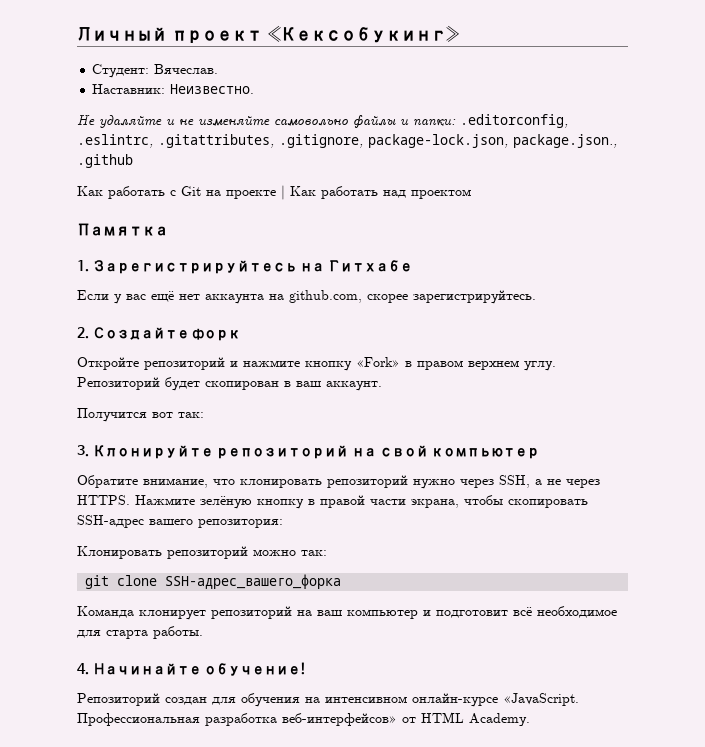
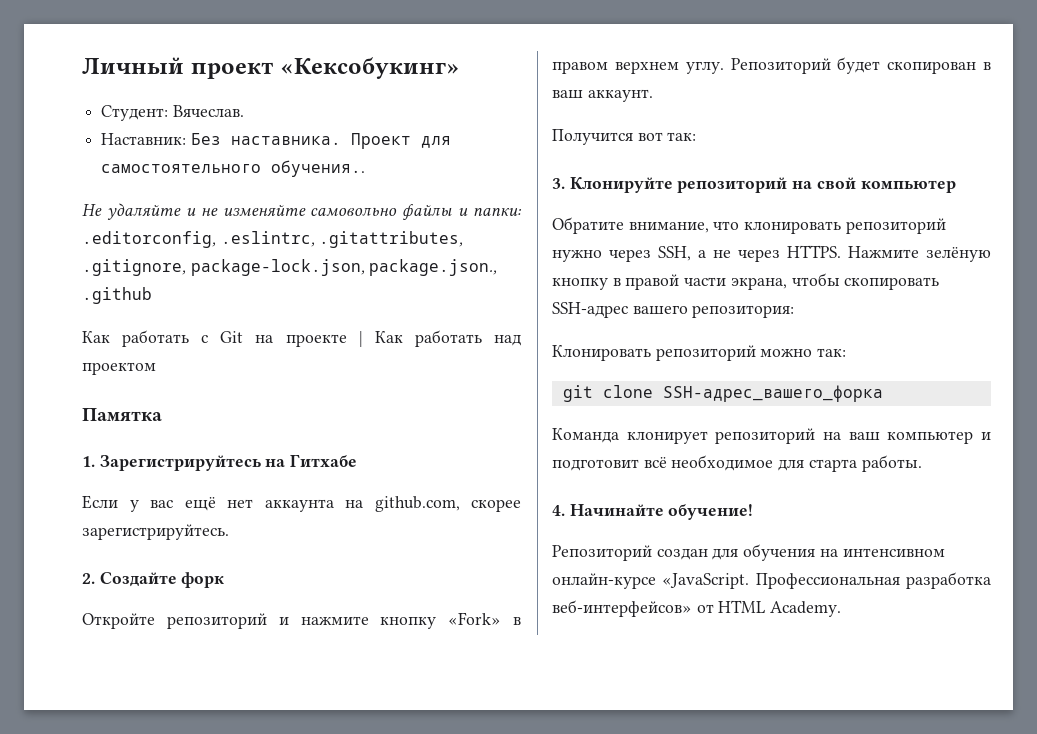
- Наставник: Неизвестно.
+ Наставник: Без наставника. Проект для самостоятельного обучения..

